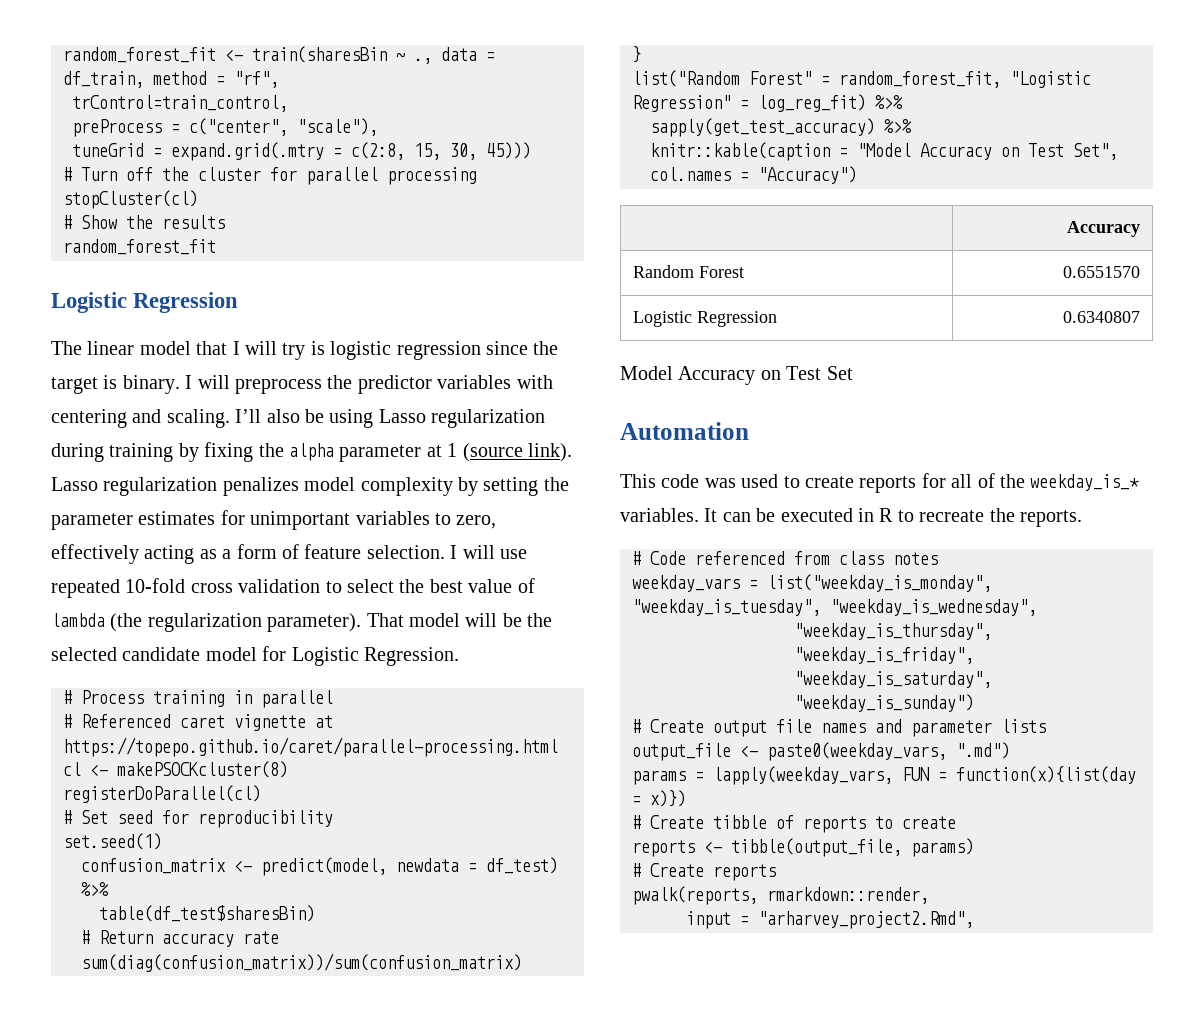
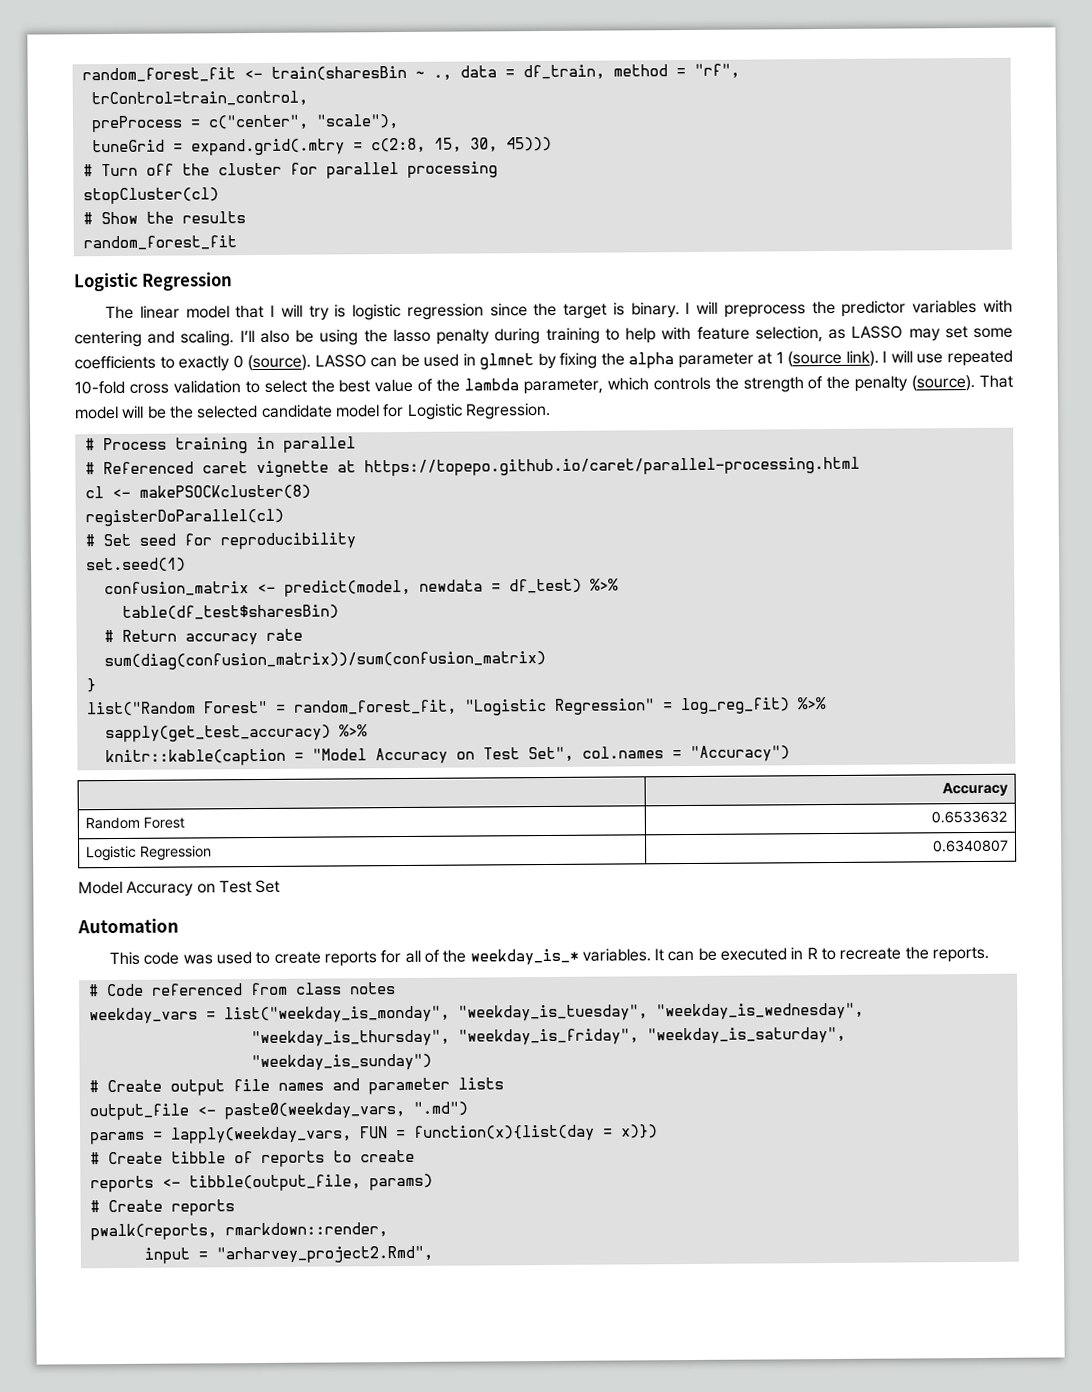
- I’ll also be using Lasso regularization during training by fixing the alpha parameter at 1 (source link).
+ I’ll also be using the lasso penalty during training to help with feature selection, as LASSO may set some coefficients to exactly 0 (source). LASSO can be used in glmnet by fixing the alpha parameter at 1 (source link).
- Lasso regularization penalizes model complexity by setting the parameter estimates for unimportant variables to zero, effectively acting as a form of feature selection.
- I will use repeated 10-fold cross validation to select the best value of lambda (the regularization parameter).
+ I will use repeated 10-fold cross validation to select the best value of the lambda parameter, which controls the strength of the penalty (source).
- Random Forest | 0.6551570
+ Random Forest | 0.6533632

